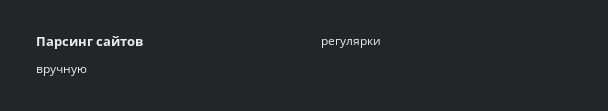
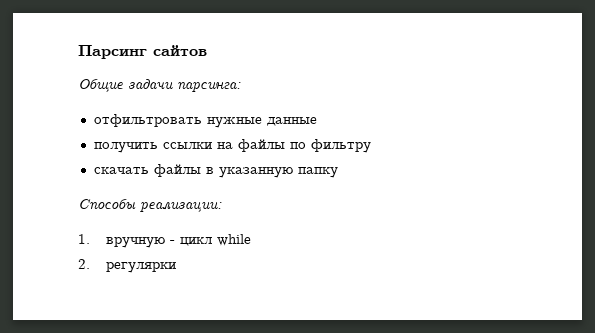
- вручную
- регулярки
+ Общие задачи парсинга:
+ отфильтровать нужные данные
+ получить ссылки на файлы по фильтру
+ скачать файлы в указанную папку
+ Способы реализации:
+ 1. вручную - цикл while
+ 2. регулярки

